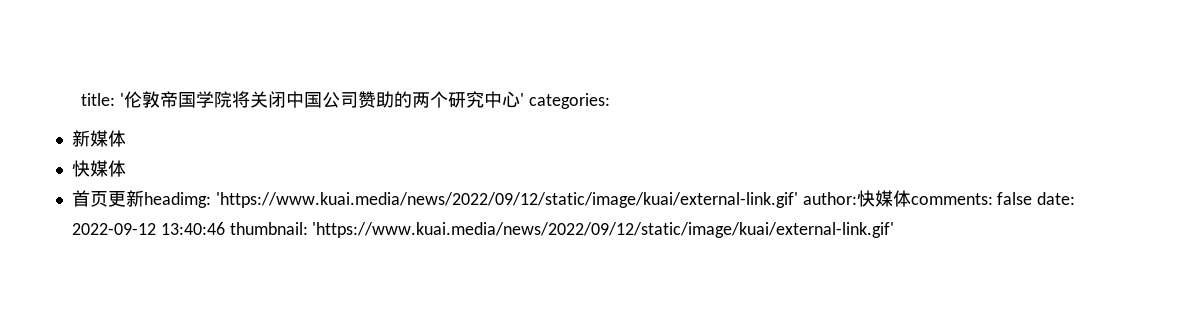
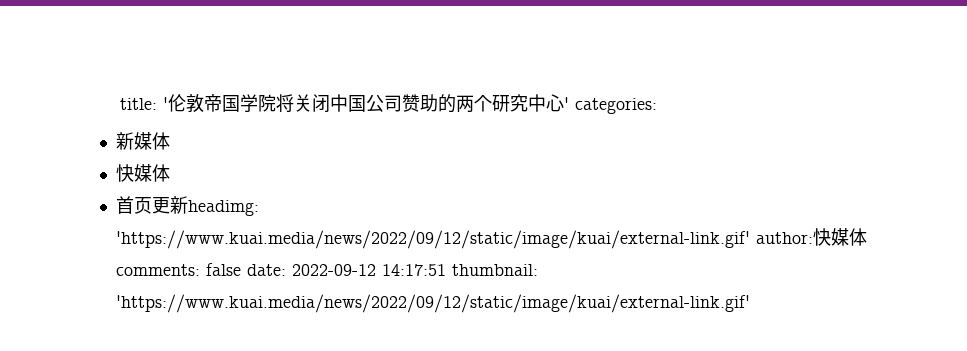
- 首页更新headimg: 'https://www.kuai.media/news/2022/09/12/static/image/kuai/external-link.gif' author:快媒体comments: false date: 2022-09-12 13:40:46 thumbnail: 'https://www.kuai.media/news/2022/09/12/static/image/kuai/external-link.gif'
+ 首页更新headimg: 'https://www.kuai.media/news/2022/09/12/static/image/kuai/external-link.gif' author:快媒体comments: false date: 2022-09-12 14:17:51 thumbnail: 'https://www.kuai.media/news/2022/09/12/static/image/kuai/external-link.gif'

